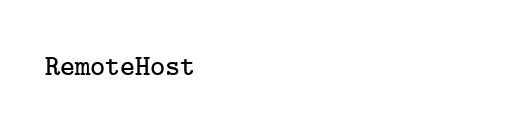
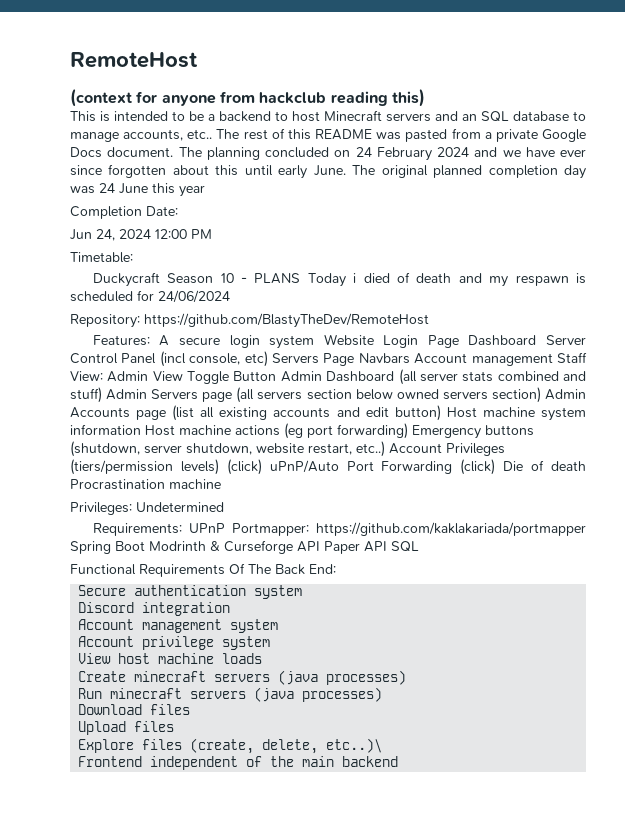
+ (context for anyone from hackclub reading this)
+ This is intended to be a backend to host Minecraft servers and an SQL database to manage accounts, etc.. The rest of this README was pasted from a private Google Docs document. The planning concluded on 24 February 2024 and we have ever since forgotten about this until early June. The original planned completion day was 24 June this year
+ Completion Date:
+ Jun 24, 2024 12:00 PM
+ Timetable:
+ Duckycraft Season 10 - PLANS Today i died of death and my respawn is scheduled for 24/06/2024
+ Repository: https://github.com/BlastyTheDev/RemoteHost
+ Features: A secure login system Website Login Page Dashboard Server Control Panel (incl console, etc) Servers Page Navbars Account management Staff View: Admin View Toggle Button Admin Dashboard (all server stats combined and stuff) Admin Servers page (all servers section below owned servers section) Admin Accounts page (list all existing accounts and edit button) Host machine system information Host machine actions (eg port forwarding) Emergency buttons (shutdown, server shutdown, website restart, etc..) Account Privileges (tiers/permission levels) (click) uPnP/Auto Port Forwarding (click) Die of death Procrastination machine
+ Privileges: Undetermined
+ Requirements: UPnP Portmapper: https://github.com/kaklakariada/portmapper Spring Boot Modrinth & Curseforge API Paper API SQL
+ Functional Requirements Of The Back End:
+ Secure authentication system
+ Discord integration
+ Account management system
+ Account privilege system
+ View host machine loads
+ Create minecraft servers (java processes)
+ Run minecraft servers (java processes)
+ Download files
+ Upload files
+ Explore files (create, delete, etc..)\
+ Frontend independent of the main backend

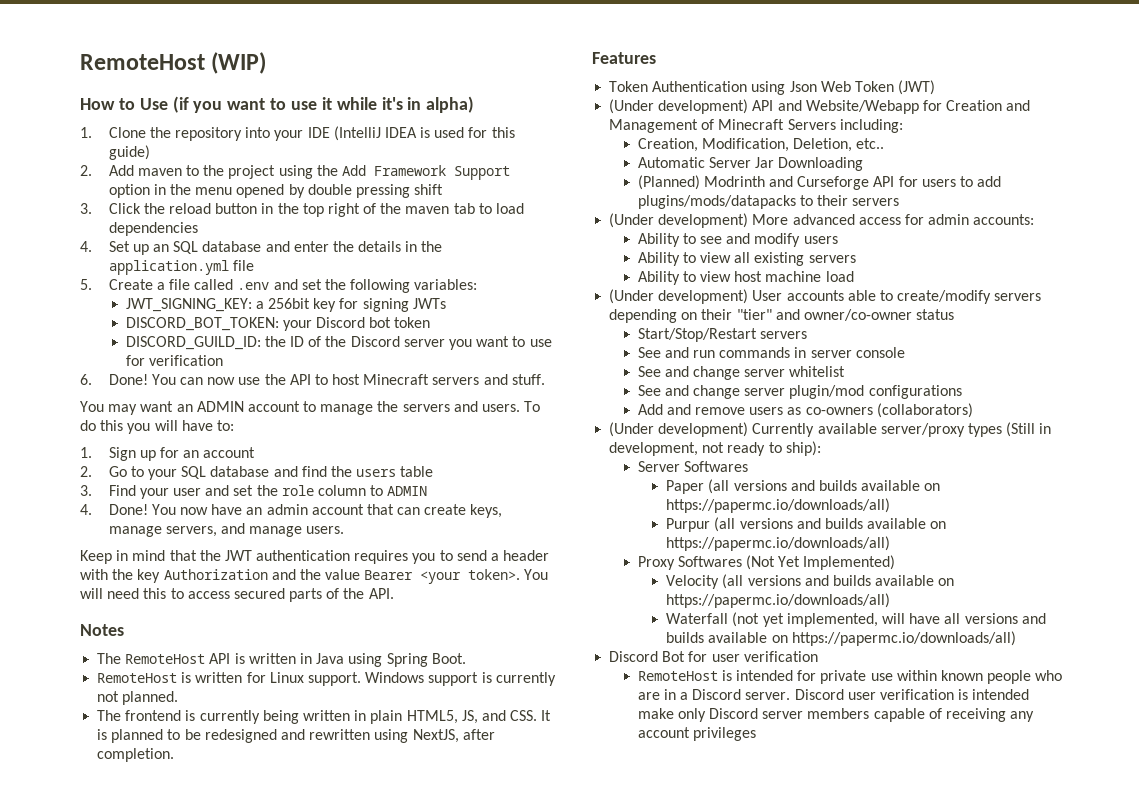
- RemoteHost
- (context for anyone from hackclub reading this)
- This is intended to be a backend to host Minecraft servers and an SQL database to manage accounts, etc.. The rest of this README was pasted from a private Google Docs document. The planning concluded on 24 February 2024 and we have ever since forgotten about this until early June. The original planned completion day was 24 June this year
- Completion Date:
- Jun 24, 2024 12:00 PM
- Timetable:
- Duckycraft Season 10 - PLANS Today i died of death and my respawn is scheduled for 24/06/2024
- Repository: https://github.com/BlastyTheDev/RemoteHost
- Features: A secure login system Website Login Page Dashboard Server Control Panel (incl console, etc) Servers Page Navbars Account management Staff View: Admin View Toggle Button Admin Dashboard (all server stats combined and stuff) Admin Servers page (all servers section below owned servers section) Admin Accounts page (list all existing accounts and edit button) Host machine system information Host machine actions (eg port forwarding) Emergency buttons (shutdown, server shutdown, website restart, etc..) Account Privileges (tiers/permission levels) (click) uPnP/Auto Port Forwarding (click) Die of death Procrastination machine
- Privileges: Undetermined
- Requirements: UPnP Portmapper: https://github.com/kaklakariada/portmapper Spring Boot Modrinth & Curseforge API Paper API SQL
- Functional Requirements Of The Back End:
- Secure authentication system
- Discord integration
- Account management system
- Account privilege system
- View host machine loads
- Create minecraft servers (java processes)
- Run minecraft servers (java processes)
- Download files
- Upload files
- Explore files (create, delete, etc..)\
- Frontend independent of the main backend
+ RemoteHost (WIP)
+ How to Use (if you want to use it while it's in alpha)
+ 1. Clone the repository into your IDE (IntelliJ IDEA is used for this guide)
+ 2. Add maven to the project using the Add Framework Support option in the menu opened by double pressing shift
+ 3. Click the reload button in the top right of the maven tab to load dependencies
+ 4. Set up an SQL database and enter the details in the application.yml file
+ 5. Create a file called .env and set the following variables:
+ JWT_SIGNING_KEY: a 256bit key for signing JWTs
+ DISCORD_BOT_TOKEN: your Discord bot token
+ DISCORD_GUILD_ID: the ID of the Discord server you want to use for verification
+ 6. Done! You can now use the API to host Minecraft servers and stuff.
+ You may want an ADMIN account to manage the servers and users. To do this you will have to:
+ 1. Sign up for an account
+ 2. Go to your SQL database and find the users table
+ 3. Find your user and set the role column to ADMIN
+ 4. Done! You now have an admin account that can create keys, manage servers, and manage users.
+ Keep in mind that the JWT authentication requires you to send a header with the key Authorization and the value Bearer <your token>. You will need this to access secured parts of the API.
+ Notes
+ The RemoteHost API is written in Java using Spring Boot.
+ RemoteHost is written for Linux support. Windows support is currently not planned.
+ The frontend is currently being written in plain HTML5, JS, and CSS. It is planned to be redesigned and rewritten using NextJS, after completion.
+ Features
+ Token Authentication using Json Web Token (JWT)
+ (Under development) API and Website/Webapp for Creation and Management of Minecraft Servers including:
+ Creation, Modification, Deletion, etc..
+ Automatic Server Jar Downloading
+ (Planned) Modrinth and Curseforge API for users to add plugins/mods/datapacks to their servers
+ (Under development) More advanced access for admin accounts:
+ Ability to see and modify users
+ Ability to view all existing servers
+ Ability to view host machine load
+ (Under development) User accounts able to create/modify servers depending on their "tier" and owner/co-owner status
+ Start/Stop/Restart servers
+ See and run commands in server console
+ See and change server whitelist
+ See and change server plugin/mod configurations
+ Add and remove users as co-owners (collaborators)
+ (Under development) Currently available server/proxy types (Still in development, not ready to ship):
+ Server Softwares
+ Paper (all versions and builds available on https://papermc.io/downloads/all)
+ Purpur (all versions and builds available on https://papermc.io/downloads/all)
+ Proxy Softwares (Not Yet Implemented)
+ Velocity (all versions and builds available on https://papermc.io/downloads/all)
+ Waterfall (not yet implemented, will have all versions and builds available on https://papermc.io/downloads/all)
+ Discord Bot for user verification
+ RemoteHost is intended for private use within known people who are in a Discord server. Discord user verification is intended make only Discord server members capable of receiving any account privileges

